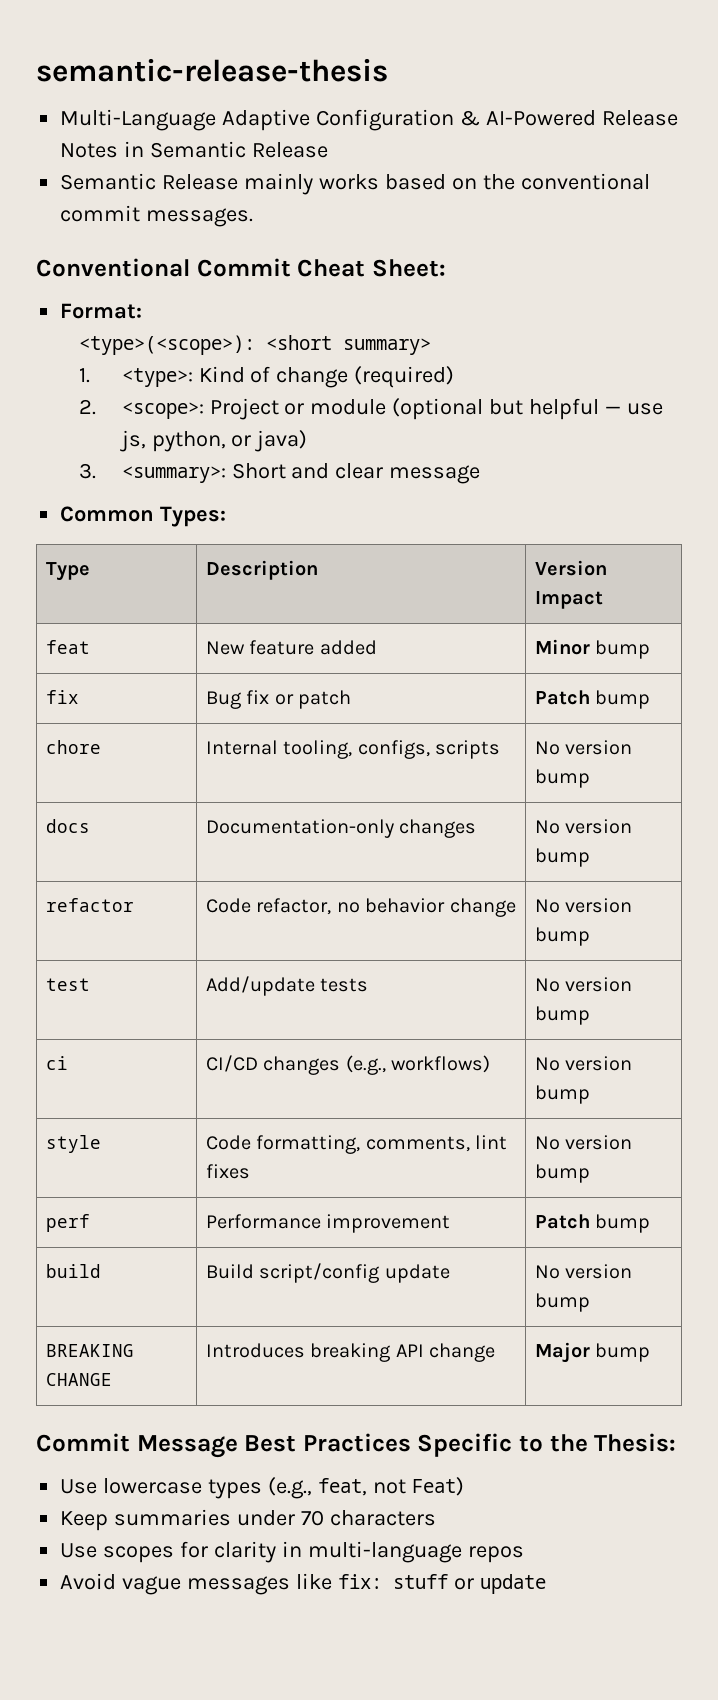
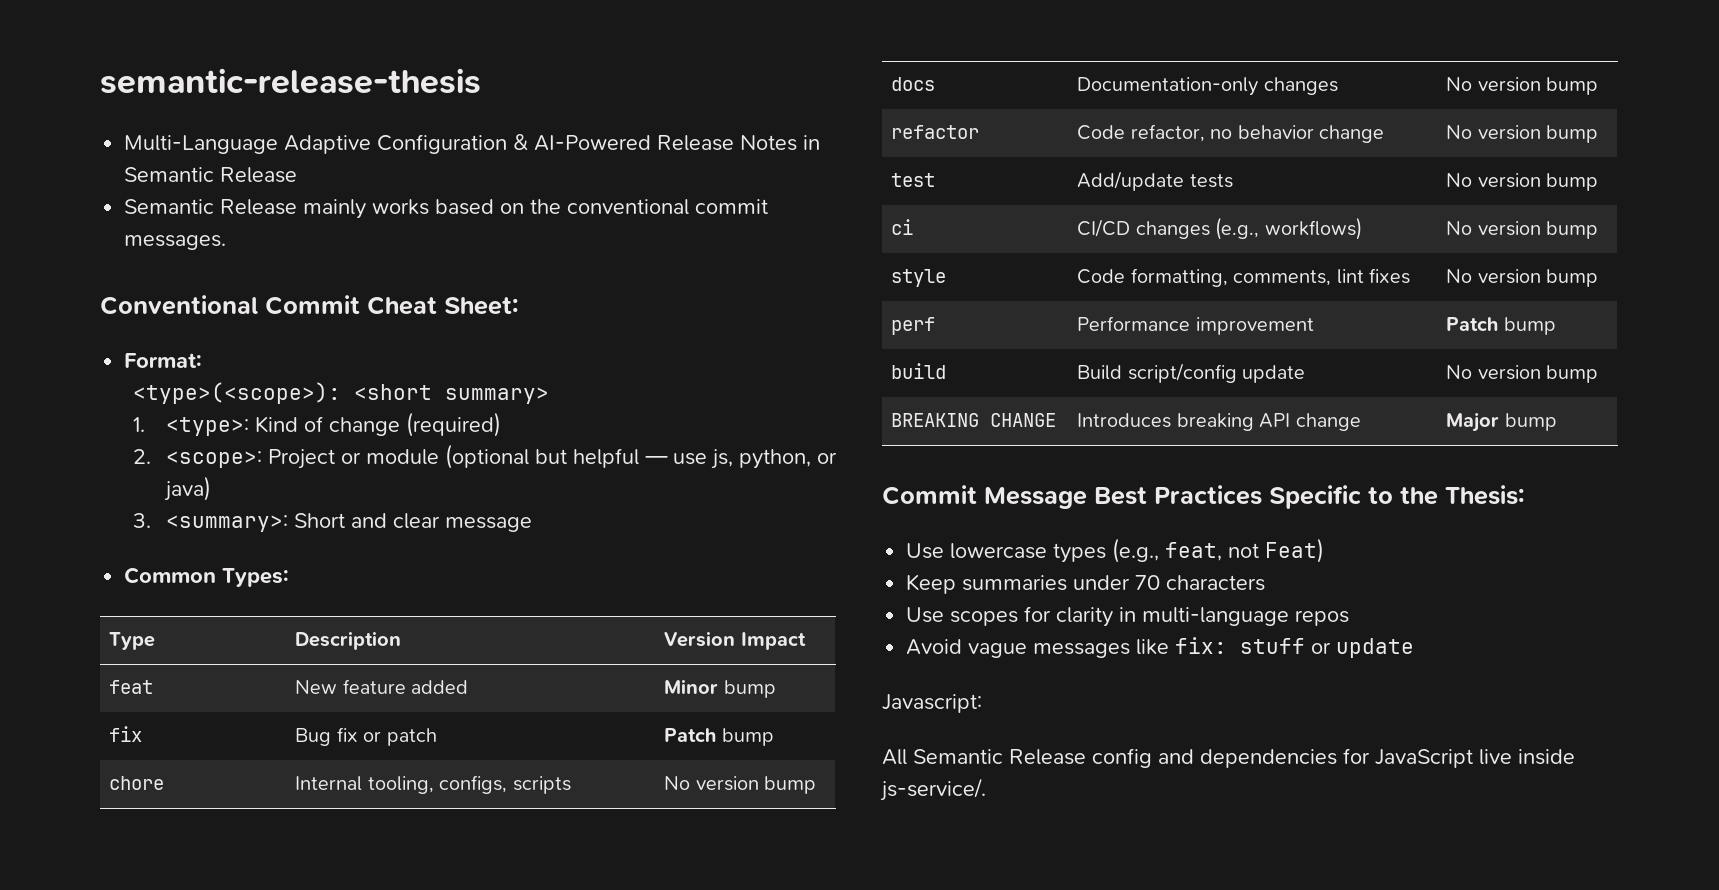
+ Javascript:
+ All Semantic Release config and dependencies for JavaScript live inside js-service/.

